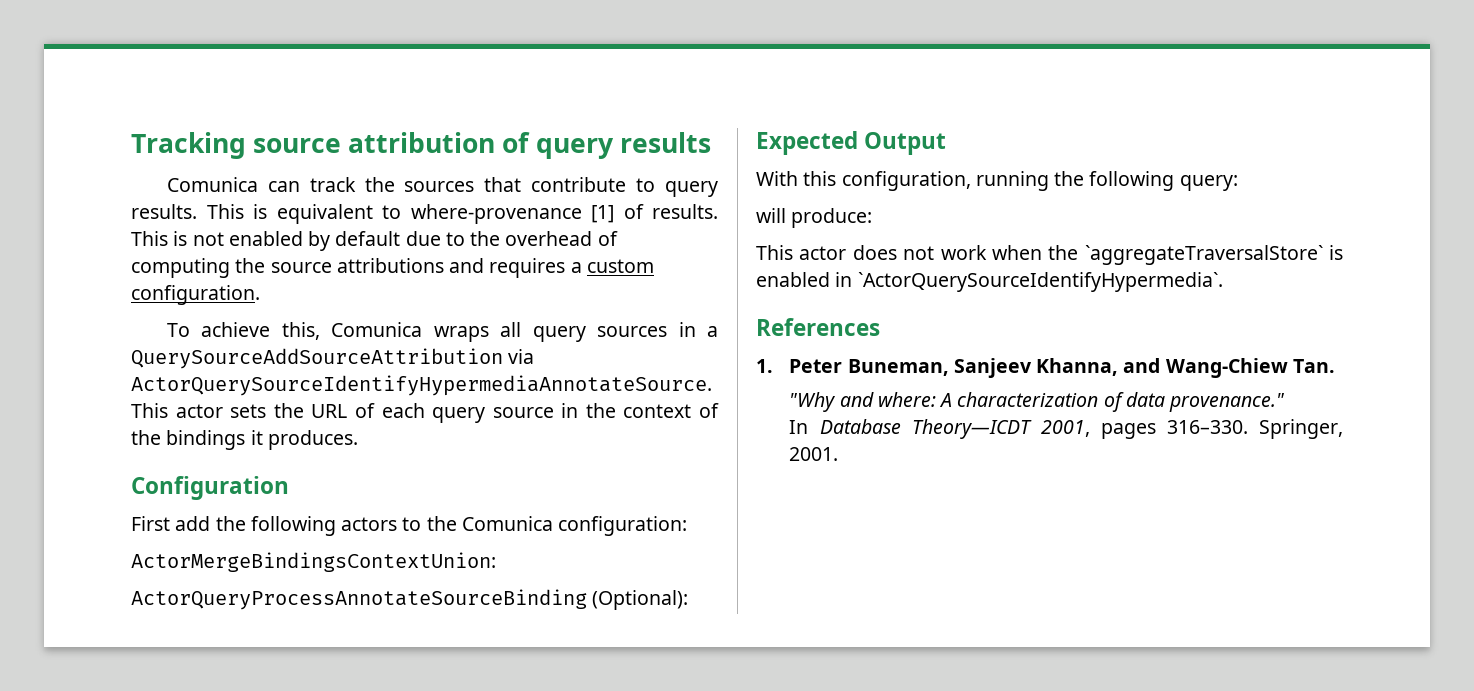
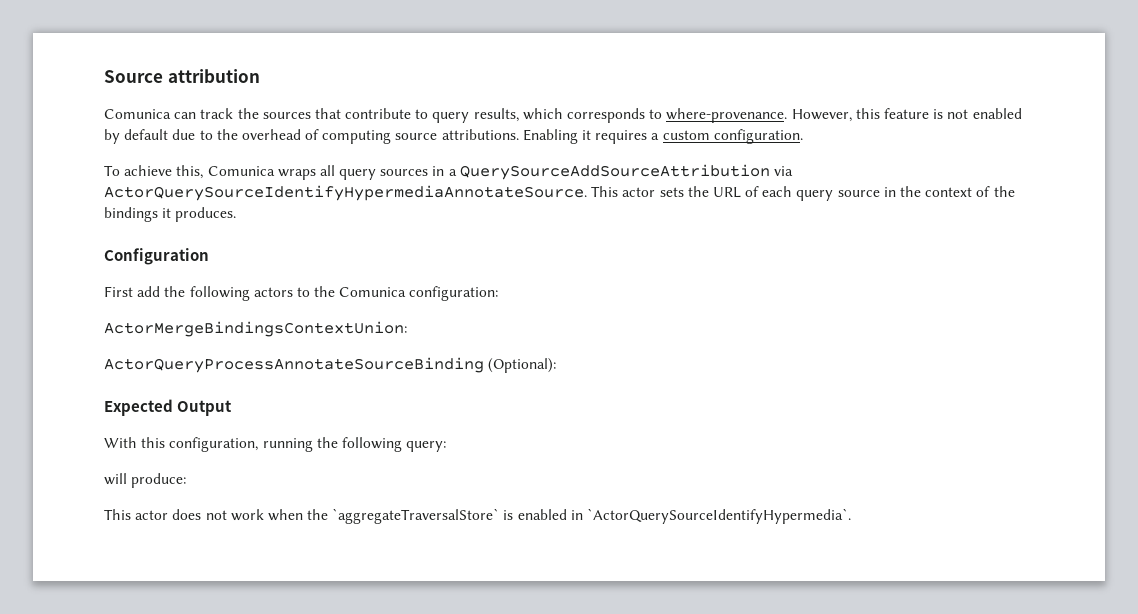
- Tracking source attribution of query results
+ Source attribution
- Comunica can track the sources that contribute to query results. This is equivalent to where-provenance [1] of results. This is not enabled by default due to the overhead of computing the source attributions and requires a custom configuration.
+ Comunica can track the sources that contribute to query results, which corresponds to where-provenance. However, this feature is not enabled by default due to the overhead of computing source attributions. Enabling it requires a custom configuration.
- References
- 1. Peter Buneman, Sanjeev Khanna, and Wang-Chiew Tan.
- "Why and where: A characterization of data provenance."
- In Database Theory—ICDT 2001, pages 316–330. Springer, 2001.

